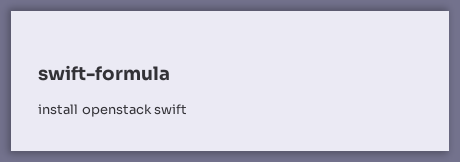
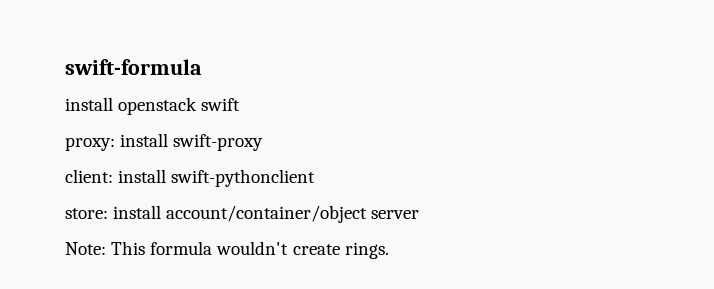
+ proxy: install swift-proxy
+ client: install swift-pythonclient
+ store: install account/container/object server
+ Note: This formula wouldn't create rings.

